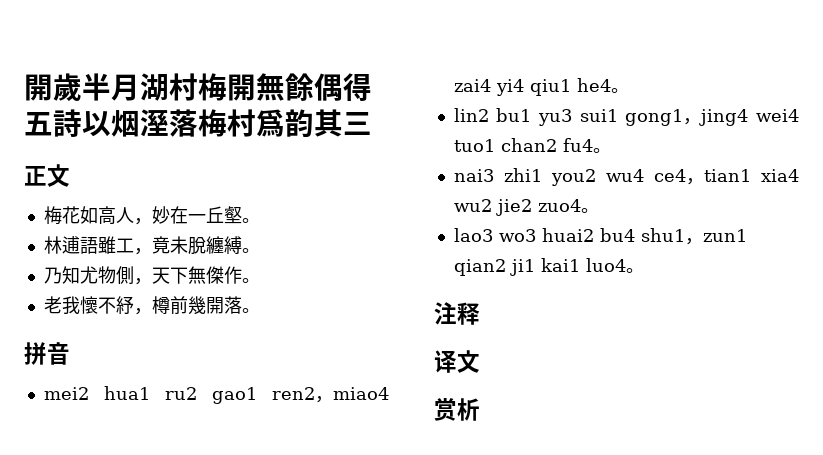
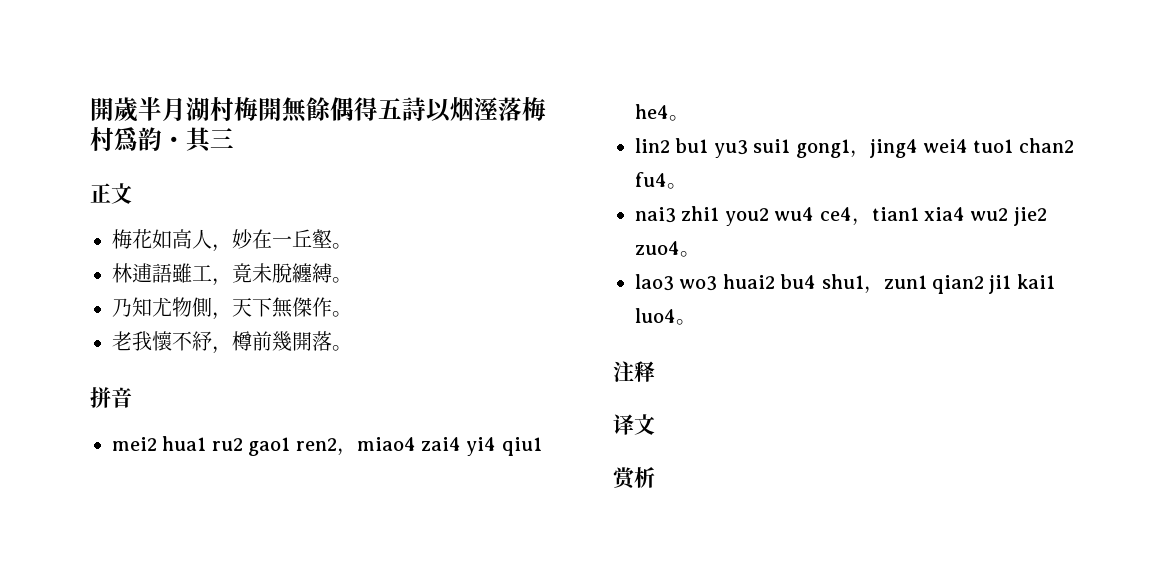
- 開歲半月湖村梅開無餘偶得五詩以烟溼落梅村爲韵其三
+ 開歲半月湖村梅開無餘偶得五詩以烟溼落梅村爲韵・其三

